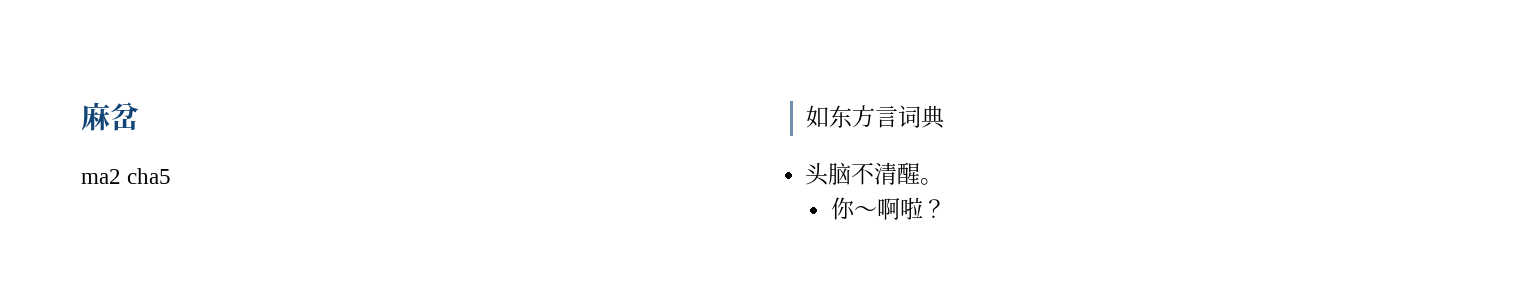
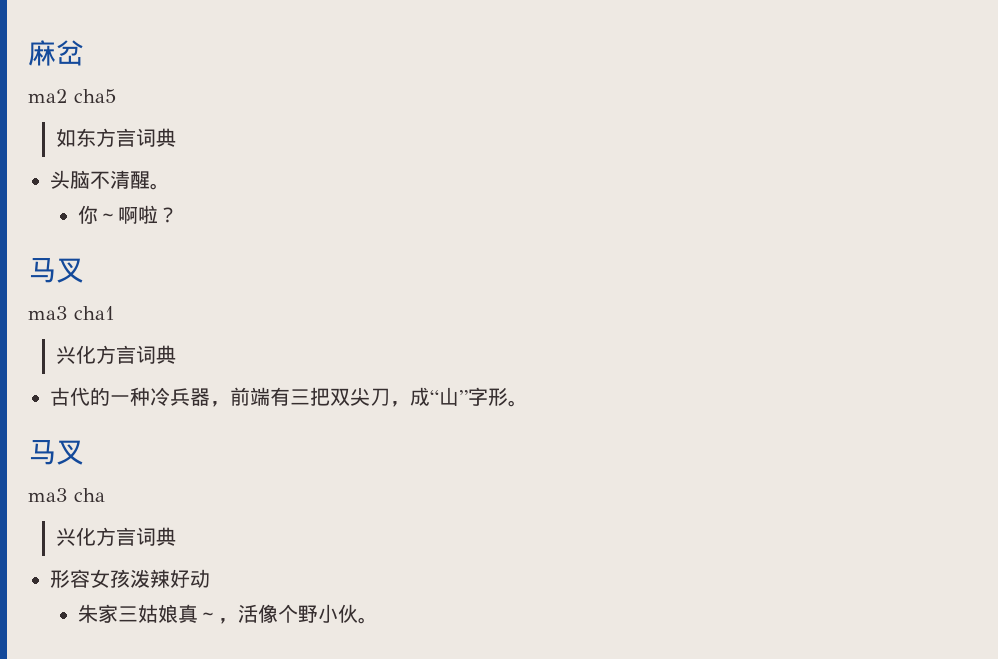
  你～啊啦？
+ 马叉
+ ma3 cha1
+ 兴化方言词典
+ 古代的一种冷兵器，前端有三把双尖刀，成“山”字形。
+ 马叉
+ ma3 cha
+ 兴化方言词典
+ 形容女孩泼辣好动
+ 朱家三姑娘真～，活像个野小伙。

